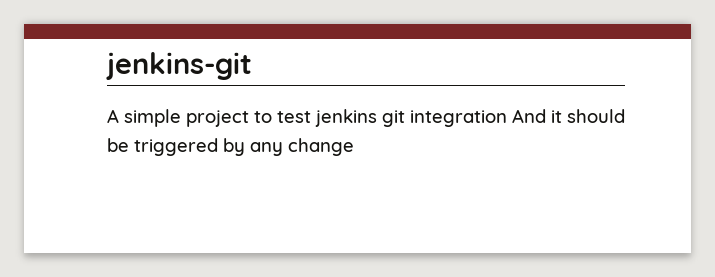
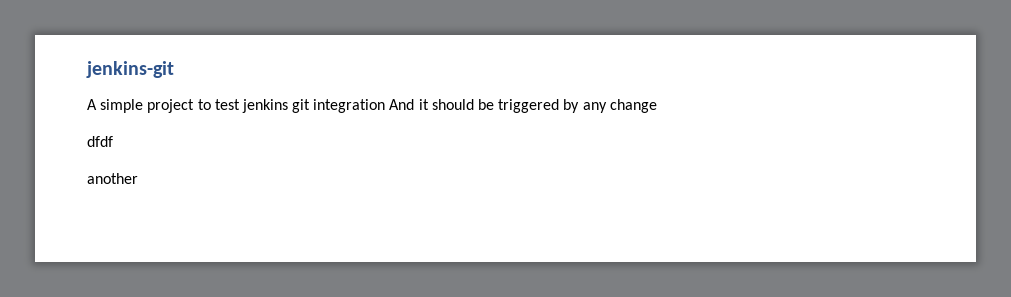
+ dfdf
+ another

